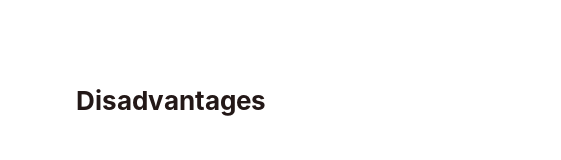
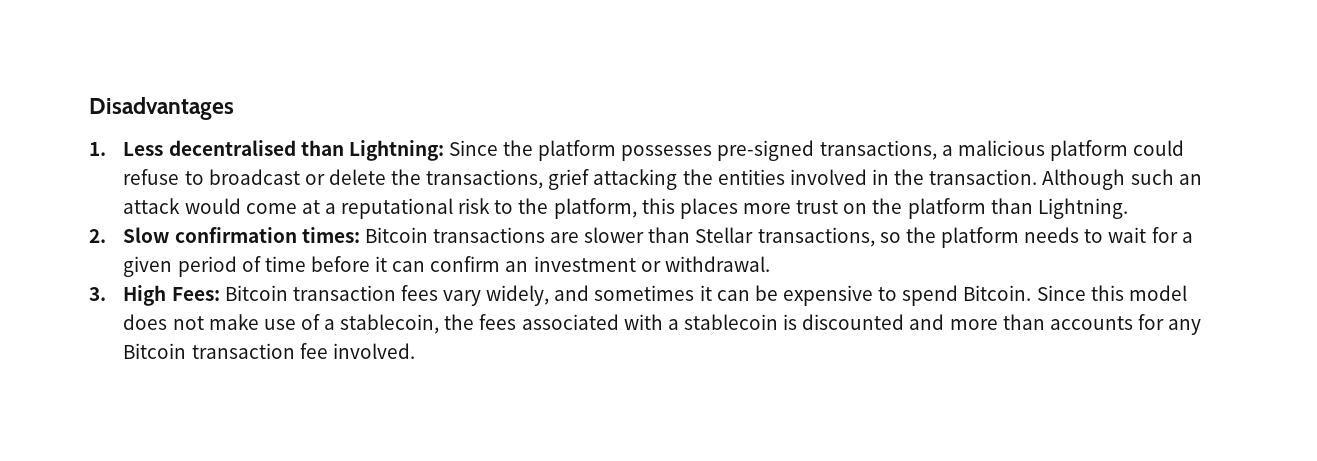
+ 1. Less decentralised than Lightning: Since the platform possesses pre-signed transactions, a malicious platform could refuse to broadcast or delete the transactions, grief attacking the entities involved in the transaction. Although such an attack would come at a reputational risk to the platform, this places more trust on the platform than Lightning.
+ 2. Slow confirmation times: Bitcoin transactions are slower than Stellar transactions, so the platform needs to wait for a given period of time before it can confirm an investment or withdrawal.
+ 3. High Fees: Bitcoin transaction fees vary widely, and sometimes it can be expensive to spend Bitcoin. Since this model does not make use of a stablecoin, the fees associated with a stablecoin is discounted and more than accounts for any Bitcoin transaction fee involved.

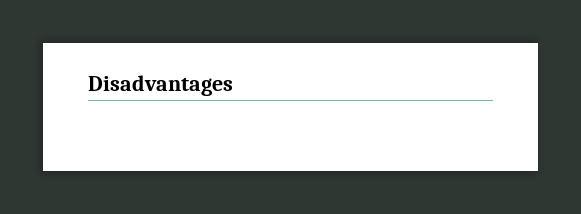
- 1. Less decentralised than Lightning: Since the platform possesses pre-signed transactions, a malicious platform could refuse to broadcast or delete the transactions, grief attacking the entities involved in the transaction. Although such an attack would come at a reputational risk to the platform, this places more trust on the platform than Lightning.
- 2. Slow confirmation times: Bitcoin transactions are slower than Stellar transactions, so the platform needs to wait for a given period of time before it can confirm an investment or withdrawal.
- 3. High Fees: Bitcoin transaction fees vary widely, and sometimes it can be expensive to spend Bitcoin. Since this model does not make use of a stablecoin, the fees associated with a stablecoin is discounted and more than accounts for any Bitcoin transaction fee involved.

